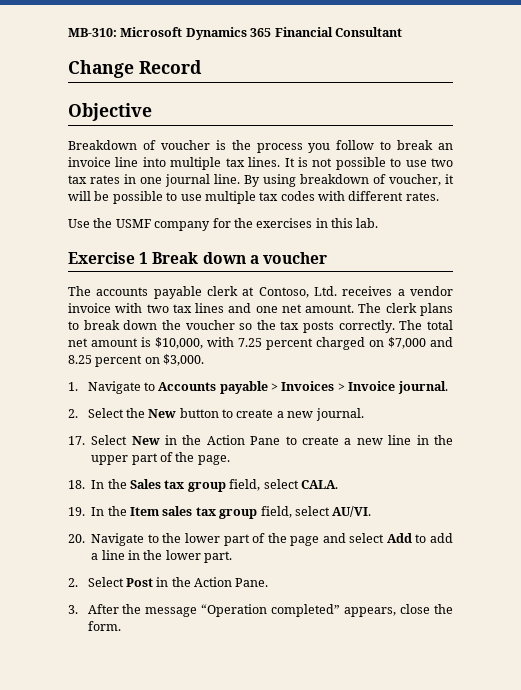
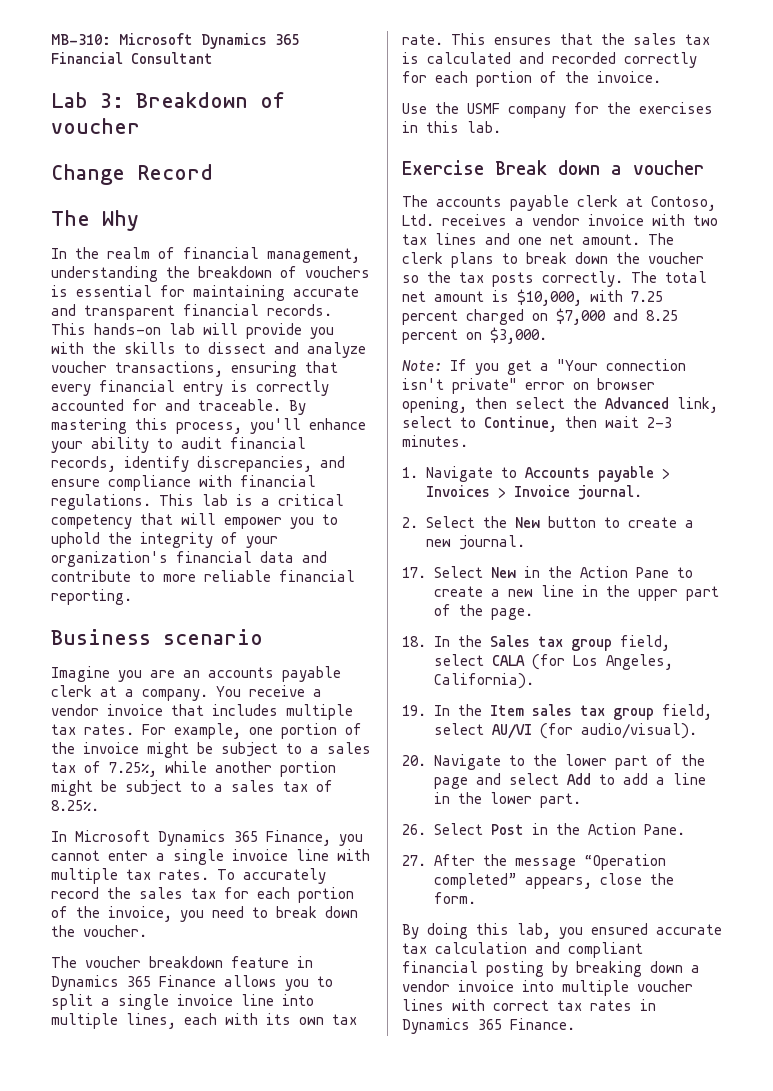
+ Lab 3: Breakdown of voucher
  Change Record
- Objective
- Breakdown of voucher is the process you follow to break an invoice line into multiple tax lines. It is not possible to use two tax rates in one journal line. By using breakdown of voucher, it will be possible to use multiple tax codes with different rates.
+ The Why
+ In the realm of financial management, understanding the breakdown of vouchers is essential for maintaining accurate and transparent financial records. This hands-on lab will provide you with the skills to dissect and analyze voucher transactions, ensuring that every financial entry is correctly accounted for and traceable. By mastering this process, you'll enhance your ability to audit financial records, identify discrepancies, and ensure compliance with financial regulations. This lab is a critical competency that will empower you to uphold the integrity of your organization's financial data and contribute to more reliable financial reporting.
+ Business scenario
+ Imagine you are an accounts payable clerk at a company. You receive a vendor invoice that includes multiple tax rates. For example, one portion of the invoice might be subject to a sales tax of 7.25%, while another portion might be subject to a sales tax of 8.25%.
+ In Microsoft Dynamics 365 Finance, you cannot enter a single invoice line with multiple tax rates. To accurately record the sales tax for each portion of the invoice, you need to break down the voucher.
+ The voucher breakdown feature in Dynamics 365 Finance allows you to split a single invoice line into multiple lines, each with its own tax rate. This ensures that the sales tax is calculated and recorded correctly for each portion of the invoice.
- Exercise 1 Break down a voucher
+ Exercise Break down a voucher
+ Note: If you get a "Your connection isn't private" error on browser opening, then select the Advanced link, select to Continue, then wait 2-3 minutes.
- 18. In the Sales tax group field, select CALA.
+ 18. In the Sales tax group field, select CALA (for Los Angeles, California).
- 19. In the Item sales tax group field, select AU/VI.
+ 19. In the Item sales tax group field, select AU/VI (for audio/visual).
- 2. Select Post in the Action Pane.
+ 26. Select Post in the Action Pane.
- 3. After the message “Operation completed” appears, close the form.
+ 27. After the message “Operation completed” appears, close the form.
+ By doing this lab, you ensured accurate tax calculation and compliant financial posting by breaking down a vendor invoice into multiple voucher lines with correct tax rates in Dynamics 365 Finance.

